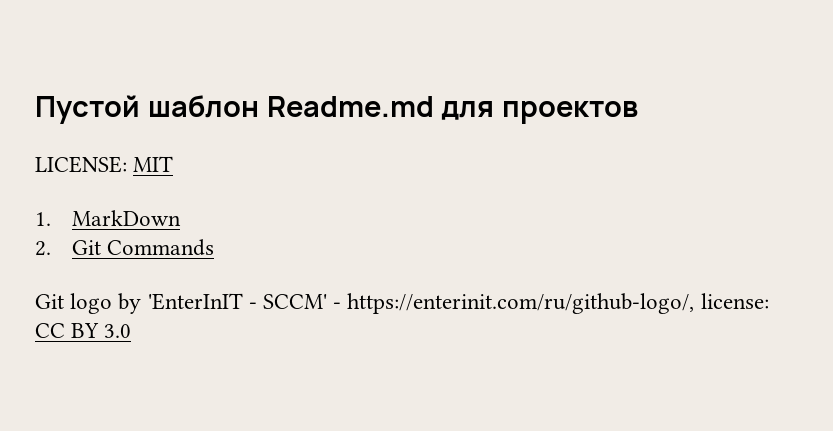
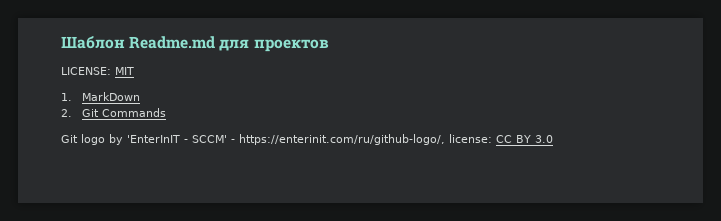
- Пустой шаблон Readme.md для проектов
+ Шаблон Readme.md для проектов

